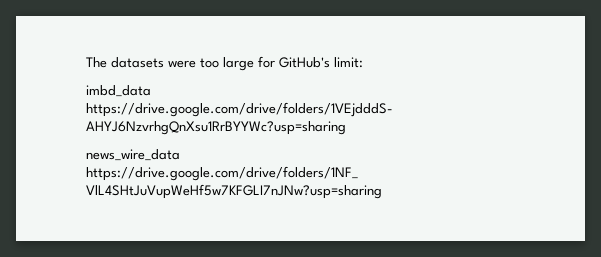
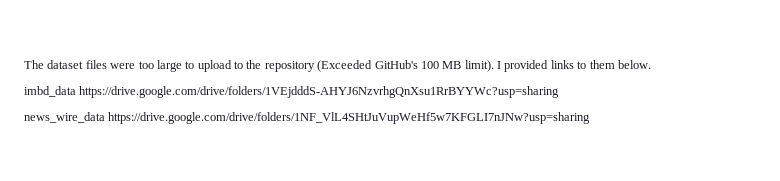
- The datasets were too large for GitHub's limit:
+ The dataset files were too large to upload to the repository (Exceeded GitHub's 100 MB limit). I provided links to them below.

